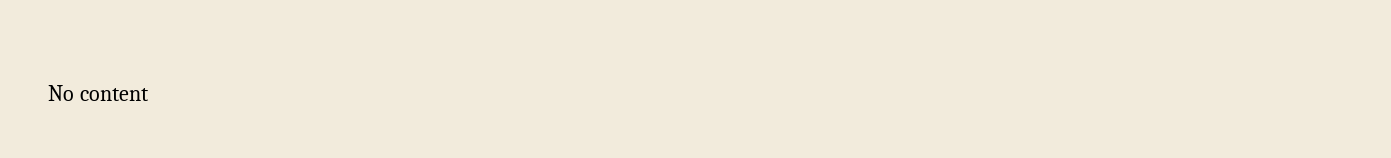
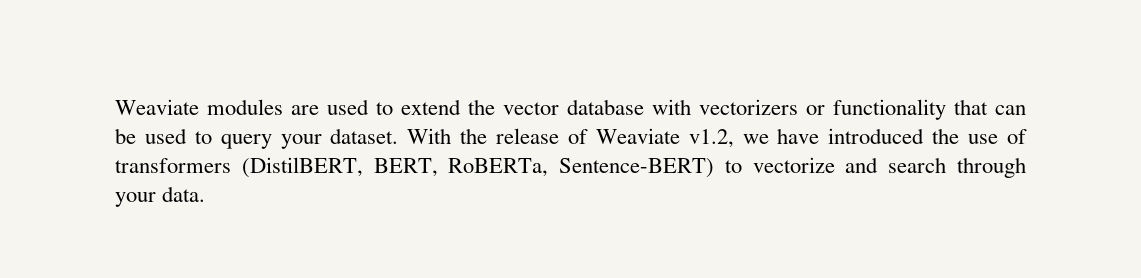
- No content
+ Weaviate modules are used to extend the vector database with vectorizers or functionality that can be used to query your dataset. With the release of Weaviate v1.2, we have introduced the use of transformers (DistilBERT, BERT, RoBERTa, Sentence-BERT) to vectorize and search through your data.

